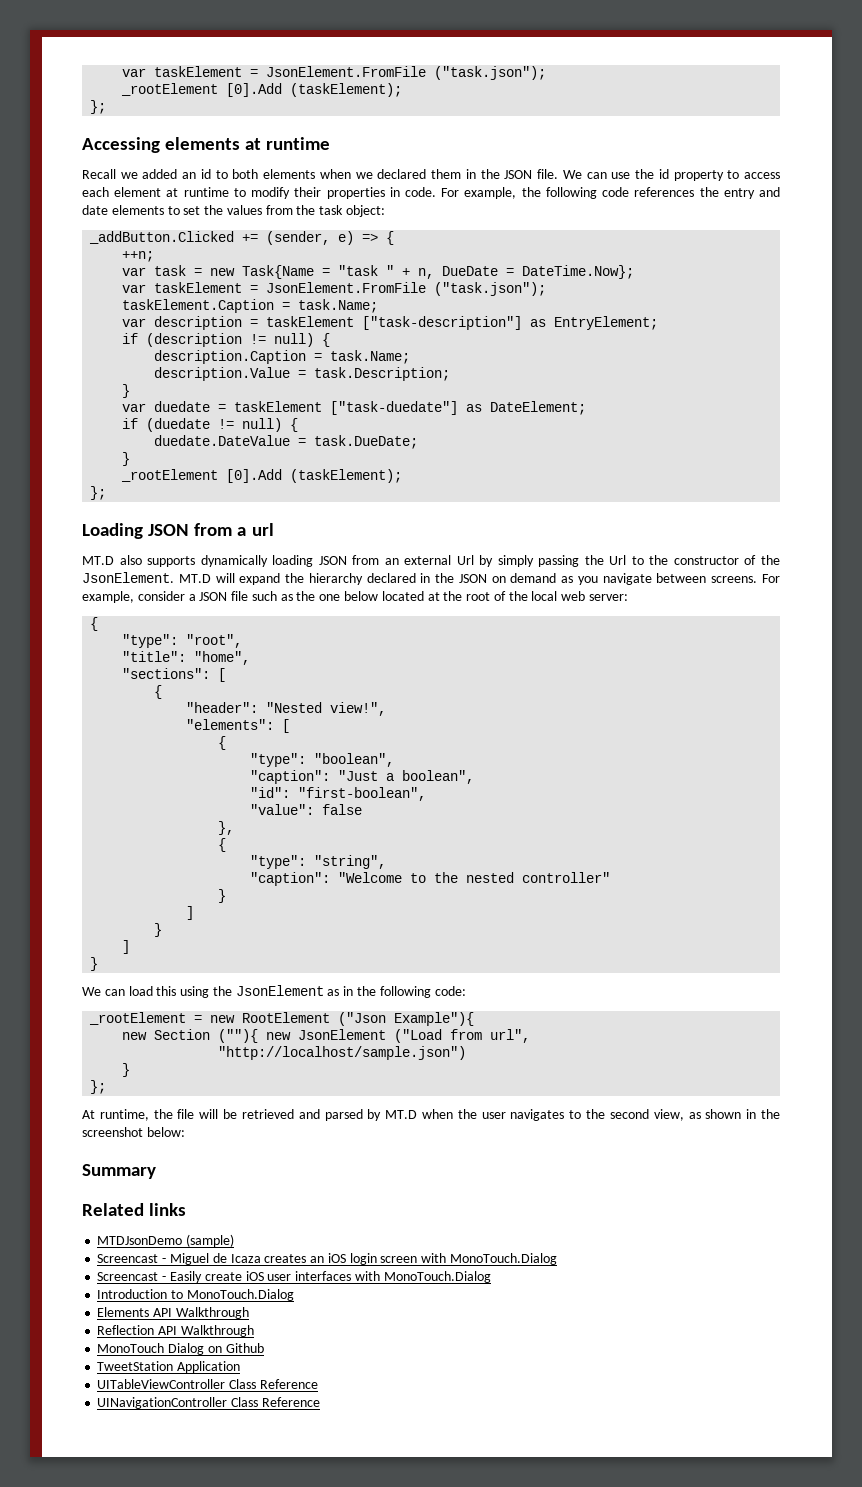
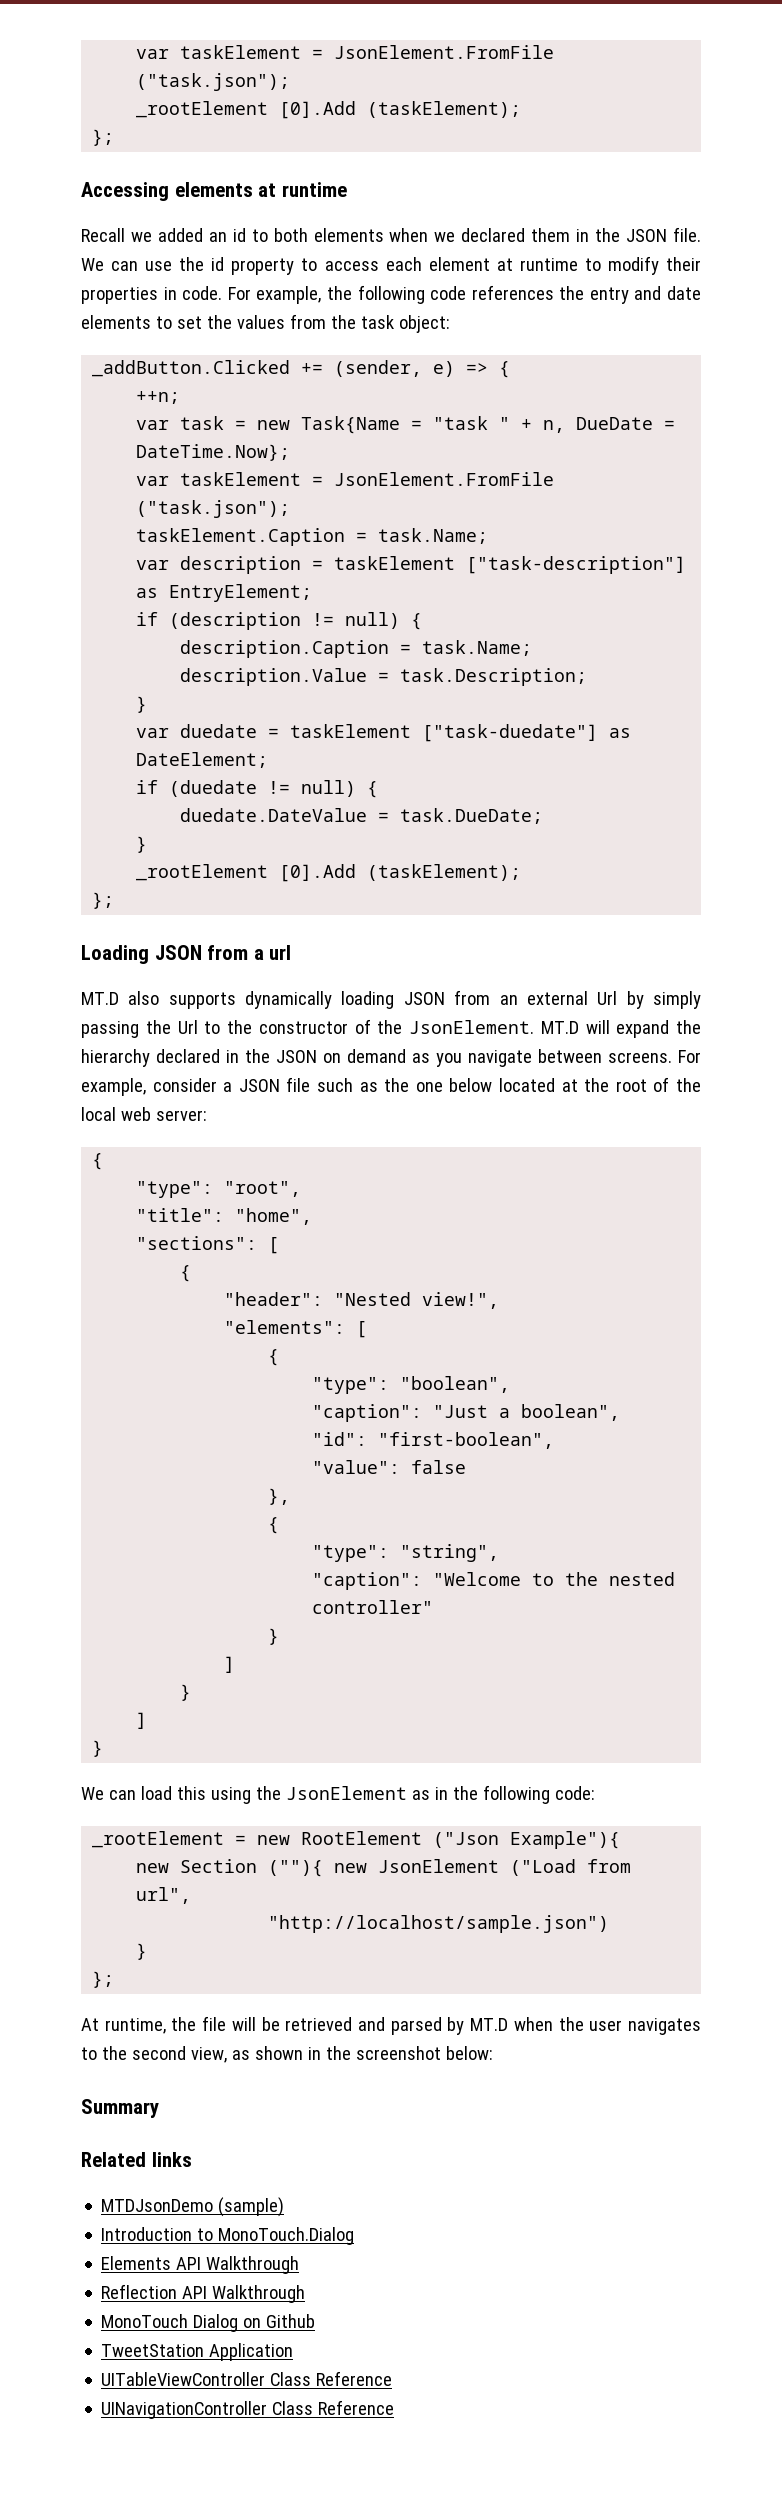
- Screencast - Miguel de Icaza creates an iOS login screen with MonoTouch.Dialog
- Screencast - Easily create iOS user interfaces with MonoTouch.Dialog

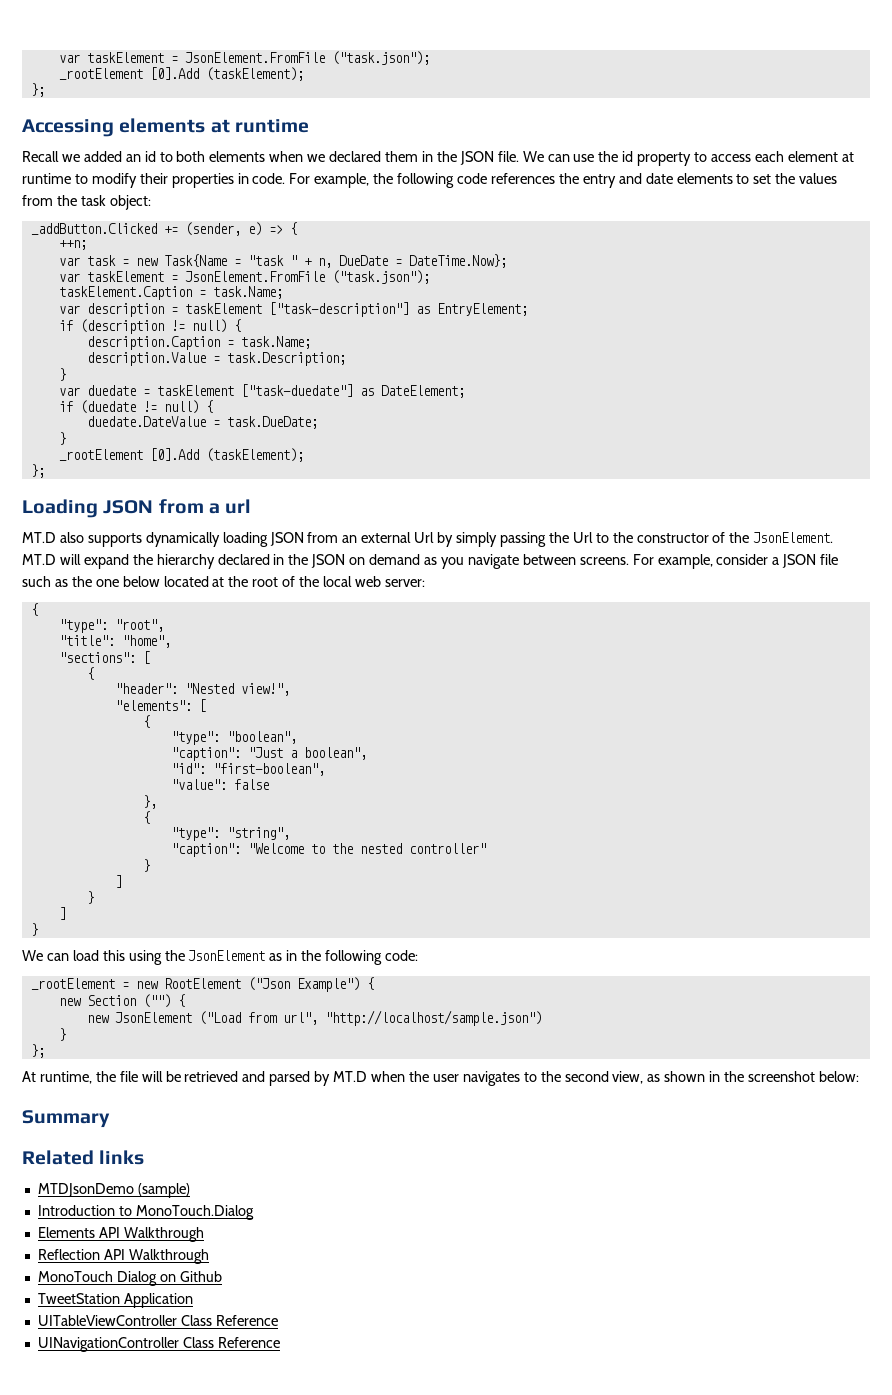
- _rootElement = new RootElement ("Json Example"){
+ _rootElement = new RootElement ("Json Example") {
- new Section (""){ new JsonElement ("Load from url",
- "http://localhost/sample.json")
+ new Section ("") {
+ new JsonElement ("Load from url", "http://localhost/sample.json")

